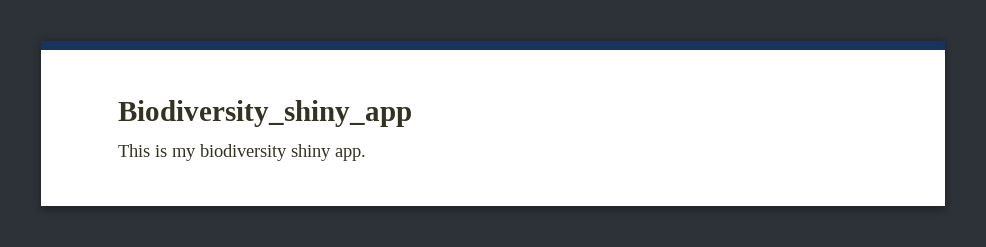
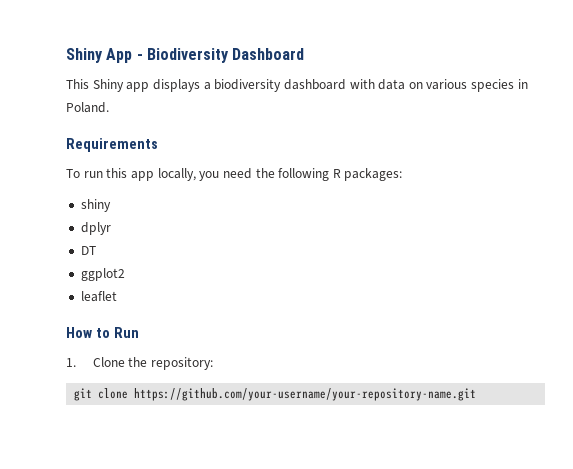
- Biodiversity_shiny_app
- This is my biodiversity shiny app.
+ Shiny App - Biodiversity Dashboard
+ This Shiny app displays a biodiversity dashboard with data on various species in Poland.
+ Requirements
+ To run this app locally, you need the following R packages:
+ shiny
+ dplyr
+ DT
+ ggplot2
+ leaflet
+ How to Run
+ 1. Clone the repository:
+ git clone https://github.com/your-username/your-repository-name.git

